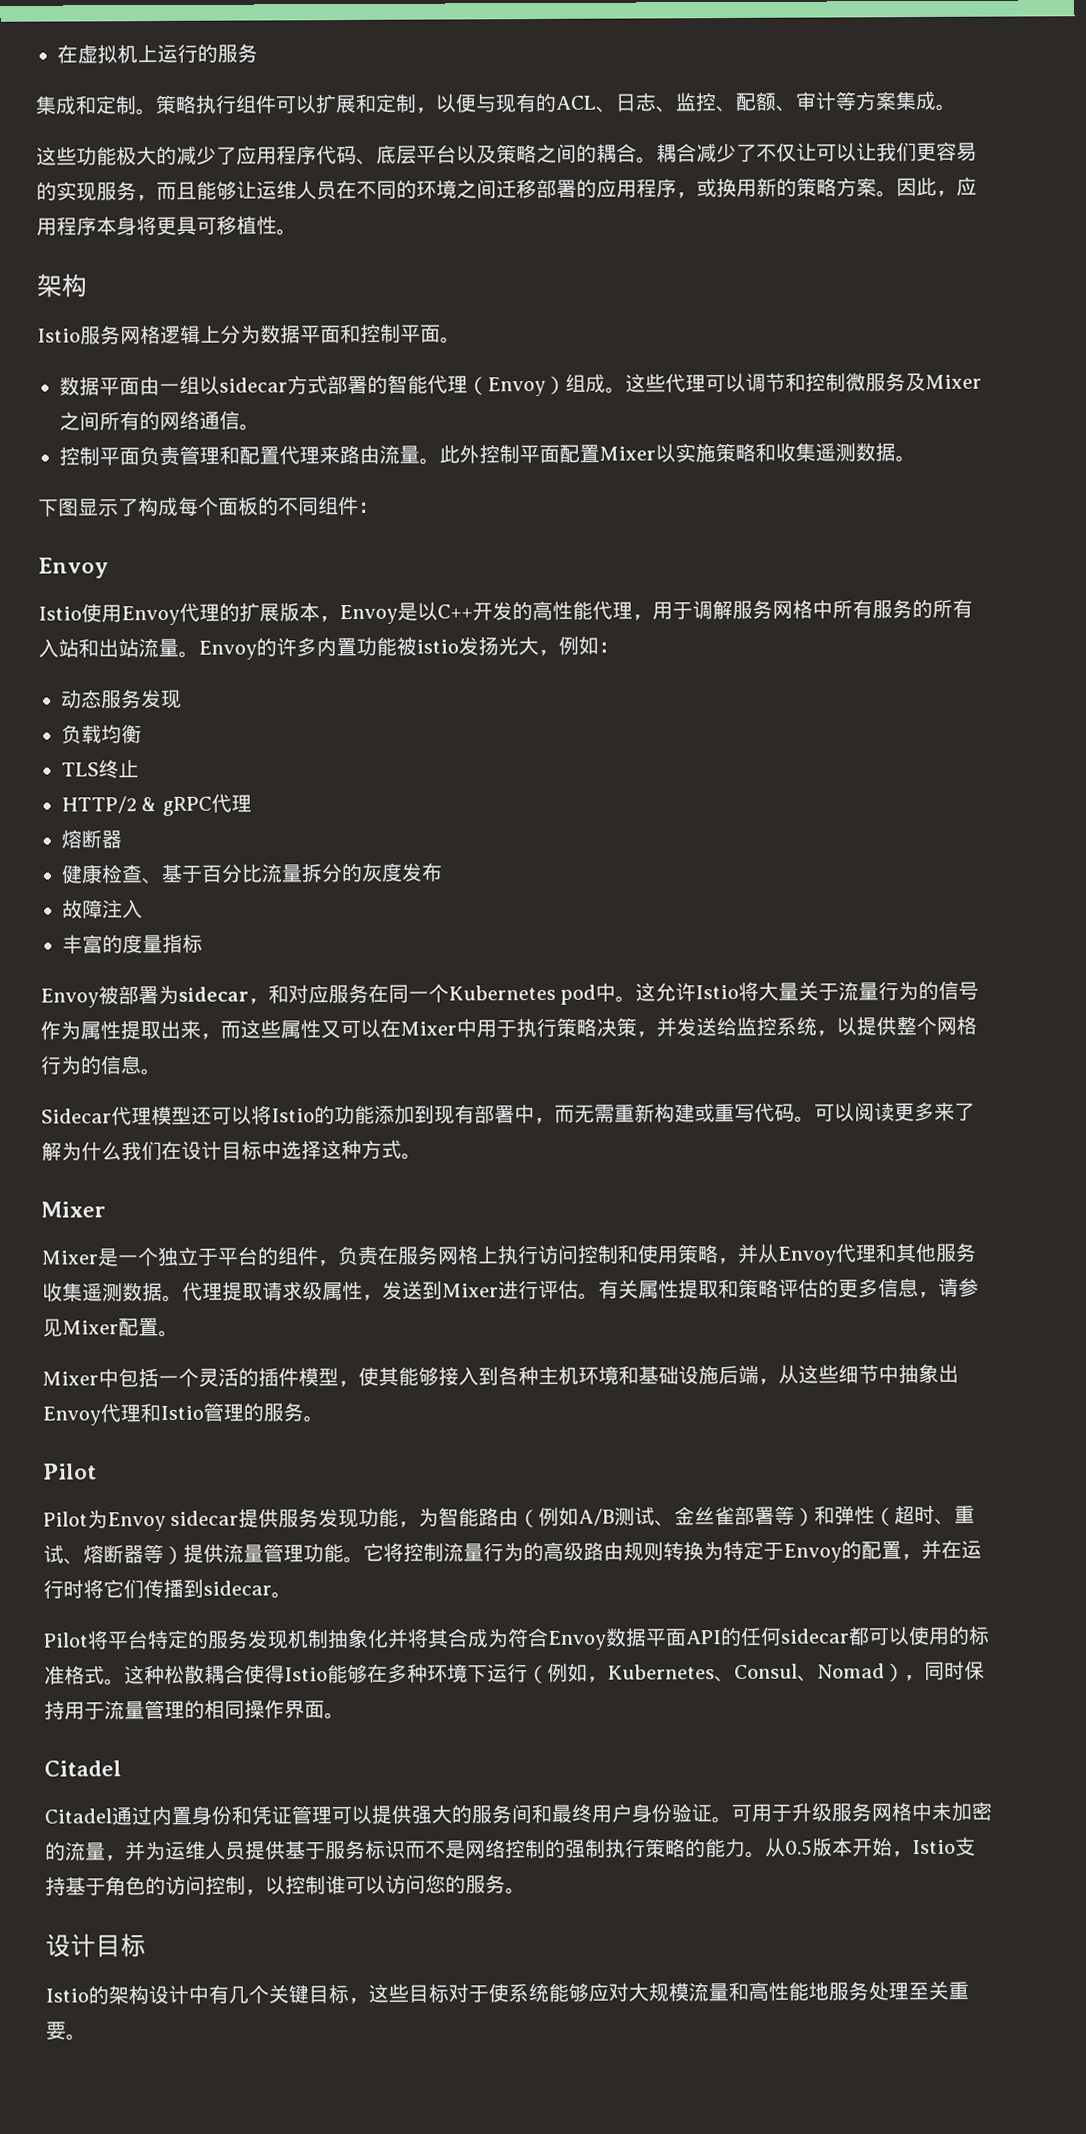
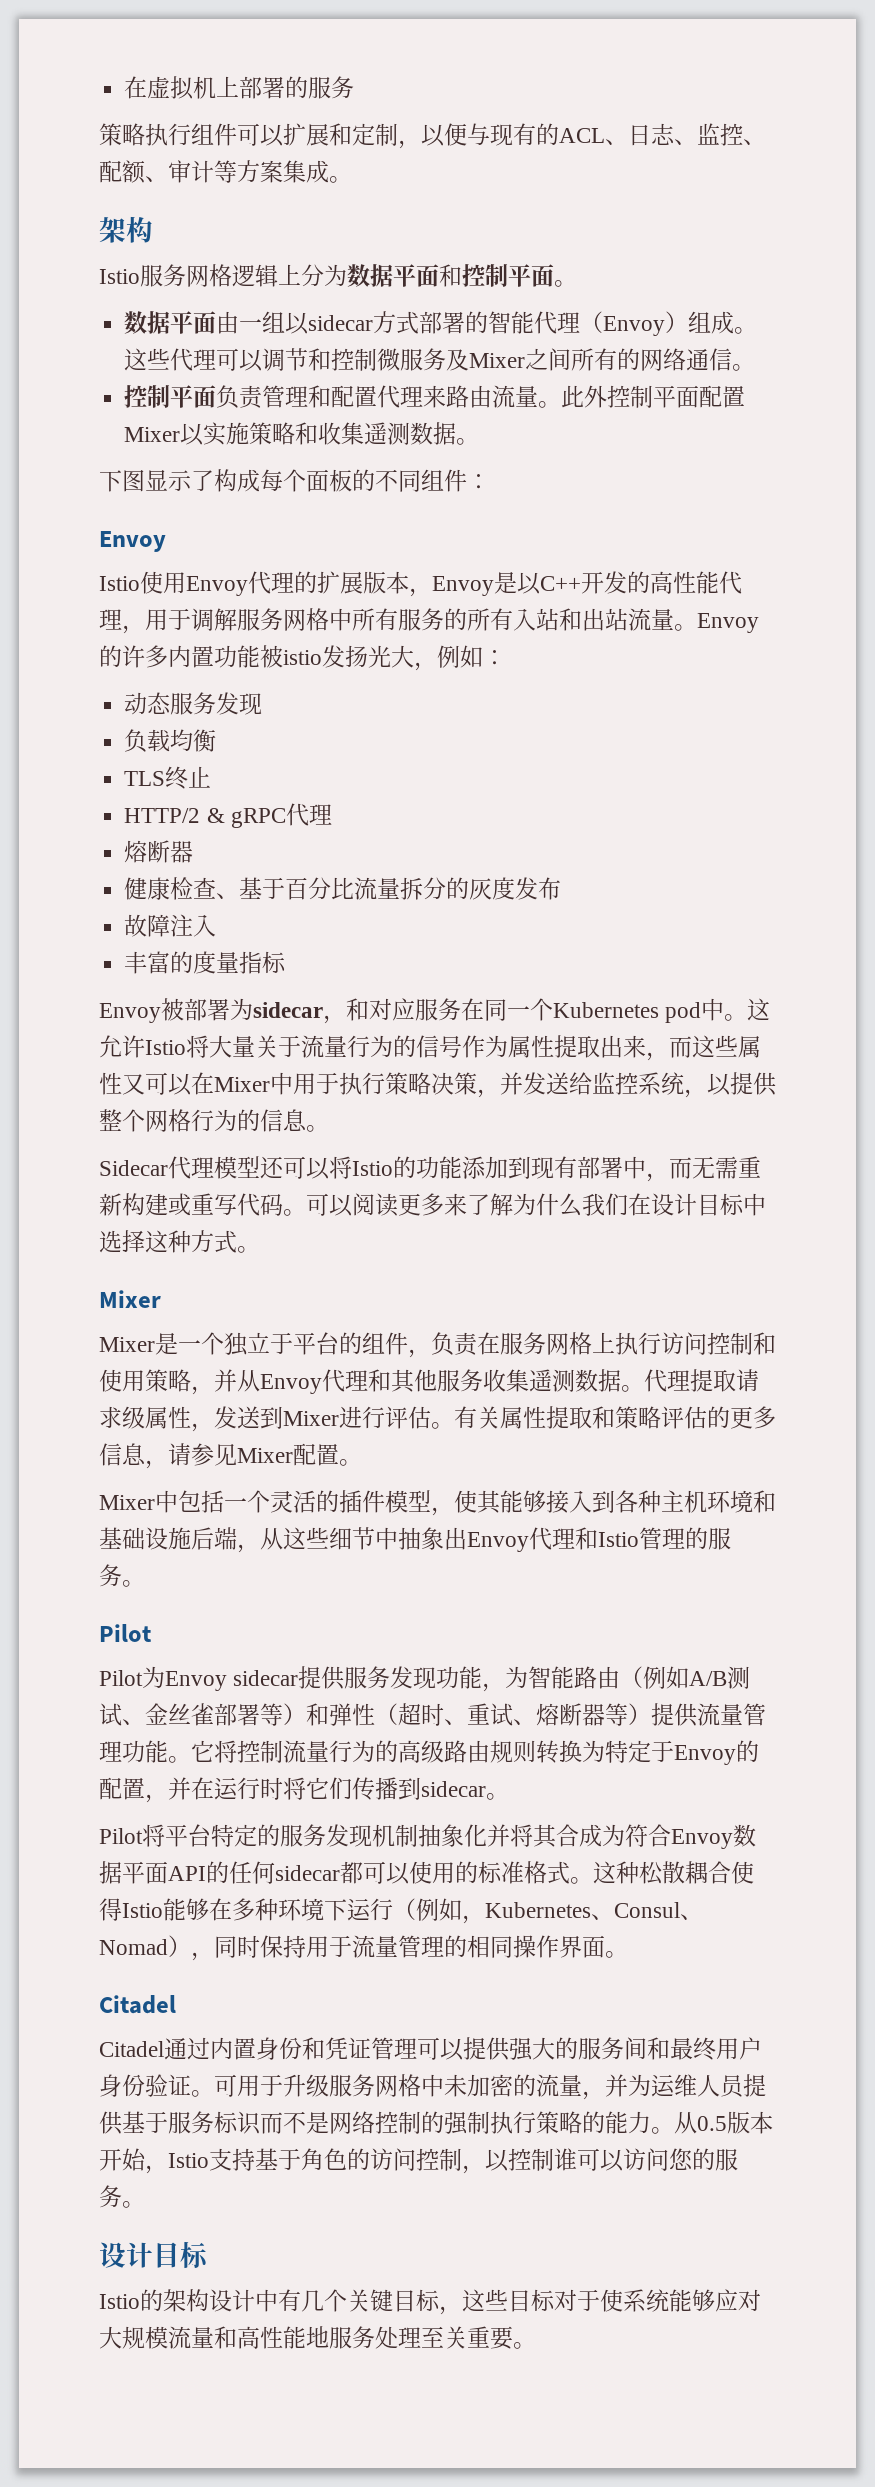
- 在虚拟机上运行的服务
+ 在虚拟机上部署的服务
- 集成和定制。
- 这些功能极大的减少了应用程序代码、底层平台以及策略之间的耦合。耦合减少了不仅让可以让我们更容易的实现服务，而且能够让运维人员在不同的环境之间迁移部署的应用程序，或换用新的策略方案。因此，应用程序本身将更具可移植性。

